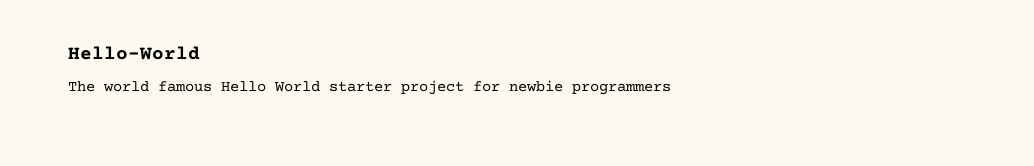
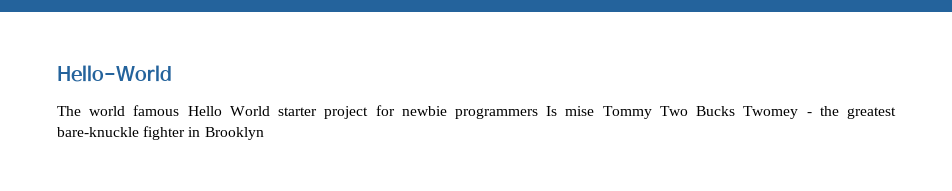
- The world famous Hello World starter project for newbie programmers
+ The world famous Hello World starter project for newbie programmers Is mise Tommy Two Bucks Twomey - the greatest bare-knuckle fighter in Brooklyn

